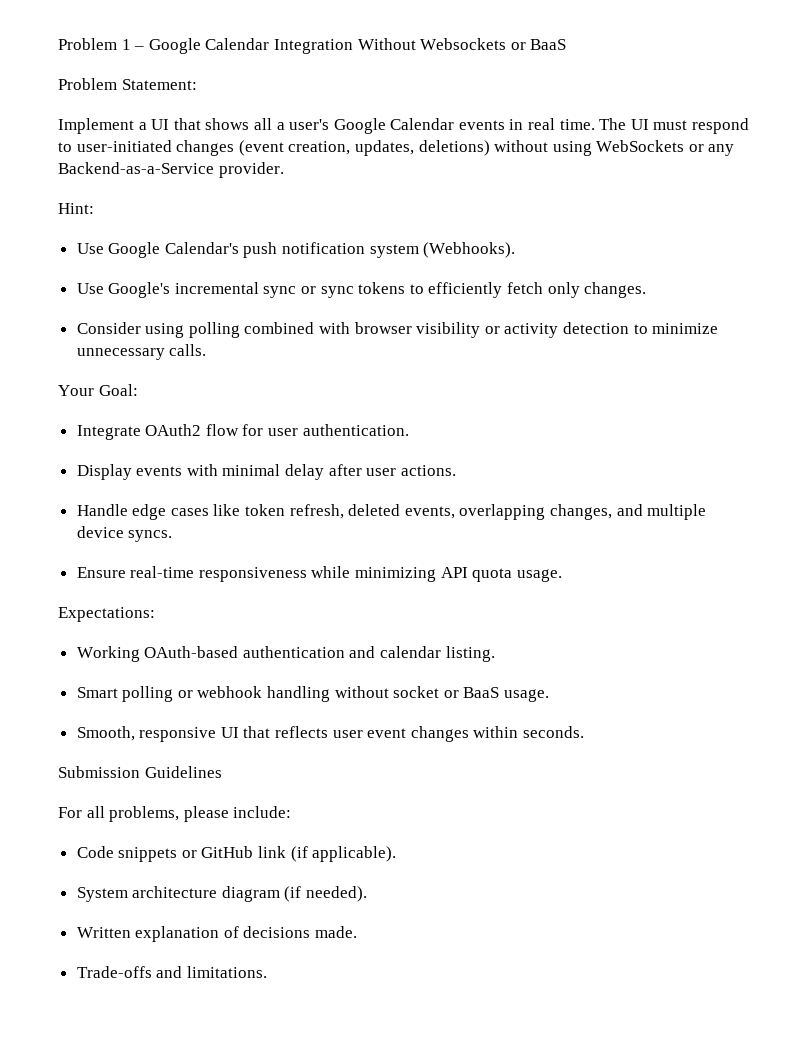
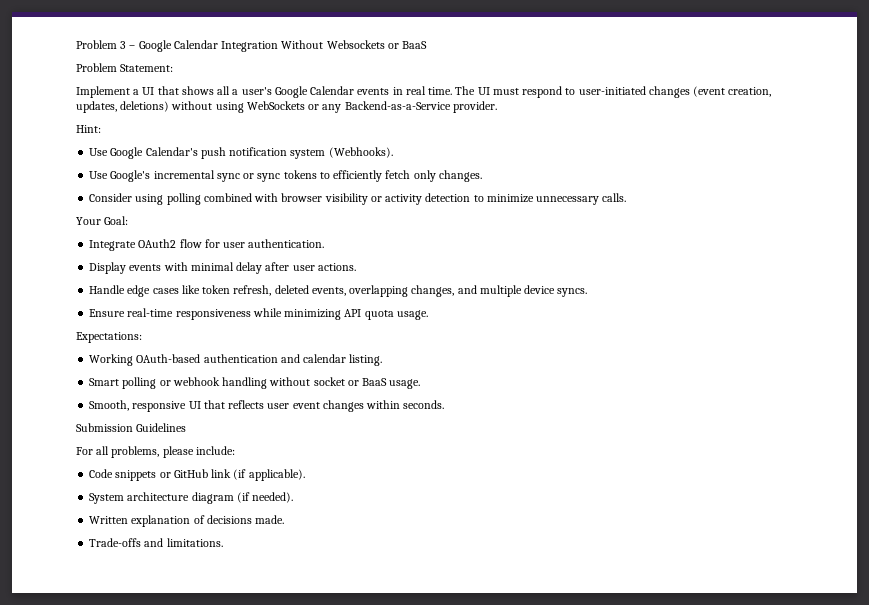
- Problem 1 – Google Calendar Integration Without Websockets or BaaS
+ Problem 3 – Google Calendar Integration Without Websockets or BaaS

